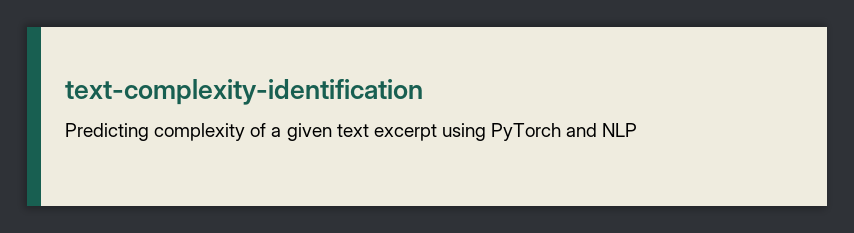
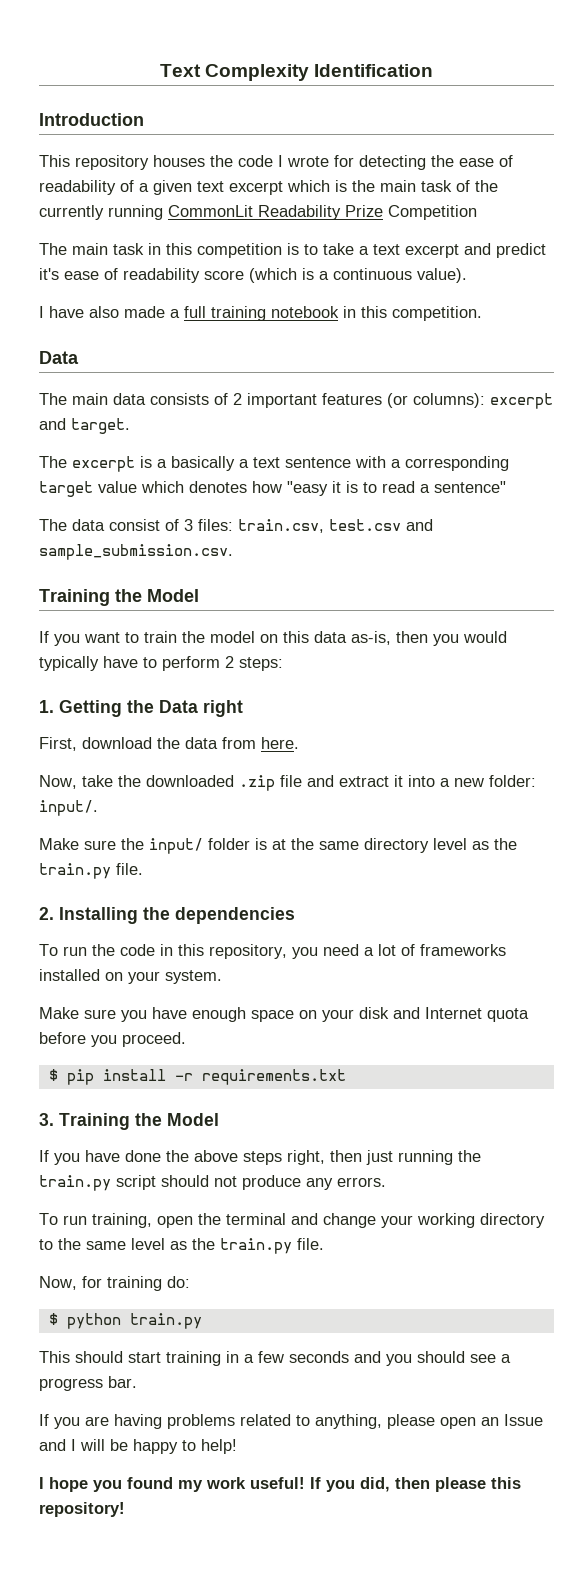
- text-complexity-identification
- Predicting complexity of a given text excerpt using PyTorch and NLP
+ Text Complexity Identification
+ Introduction
+ This repository houses the code I wrote for detecting the ease of readability of a given text excerpt which is the main task of the currently running CommonLit Readability Prize Competition
+ The main task in this competition is to take a text excerpt and predict it's ease of readability score (which is a continuous value).
+ I have also made a full training notebook in this competition.
+ Data
+ The main data consists of 2 important features (or columns): excerpt and target.
+ The excerpt is a basically a text sentence with a corresponding target value which denotes how "easy it is to read a sentence"
+ The data consist of 3 files: train.csv, test.csv and sample_submission.csv.
+ Training the Model
+ If you want to train the model on this data as-is, then you would typically have to perform 2 steps:
+ 1. Getting the Data right
+ First, download the data from here.
+ Now, take the downloaded .zip file and extract it into a new folder: input/.
+ Make sure the input/ folder is at the same directory level as the train.py file.
+ 2. Installing the dependencies
+ To run the code in this repository, you need a lot of frameworks installed on your system.
+ Make sure you have enough space on your disk and Internet quota before you proceed.
+ $ pip install -r requirements.txt
+ 3. Training the Model
+ If you have done the above steps right, then just running the train.py script should not produce any errors.
+ To run training, open the terminal and change your working directory to the same level as the train.py file.
+ Now, for training do:
+ $ python train.py
+ This should start training in a few seconds and you should see a progress bar.
+ If you are having problems related to anything, please open an Issue and I will be happy to help!
+ I hope you found my work useful! If you did, then please this repository!

